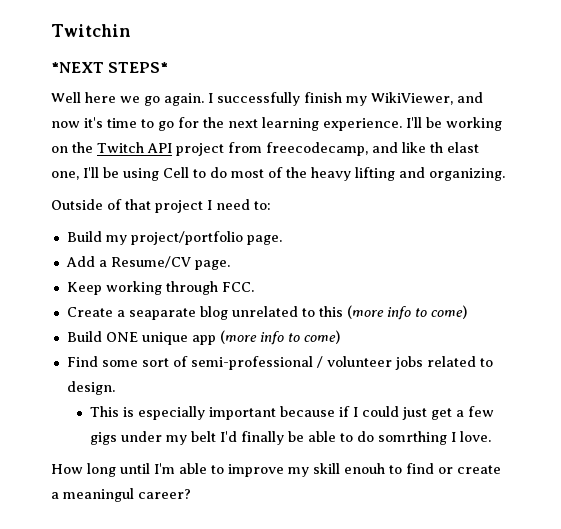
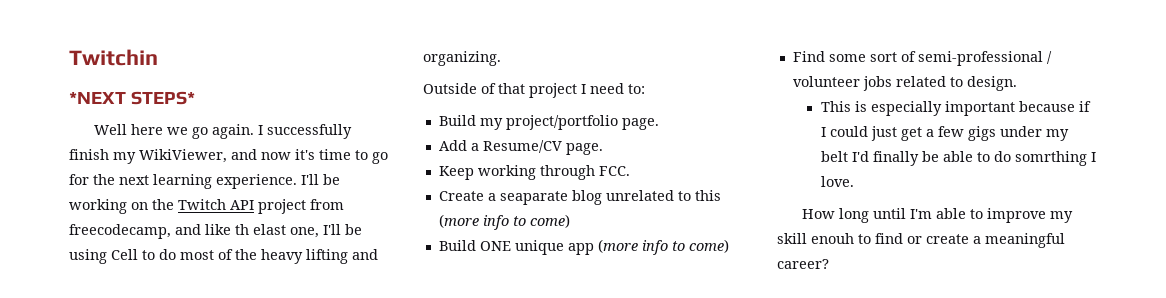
- How long until I'm able to improve my skill enouh to find or create a meaningul career?
+ How long until I'm able to improve my skill enouh to find or create a meaningful career?

